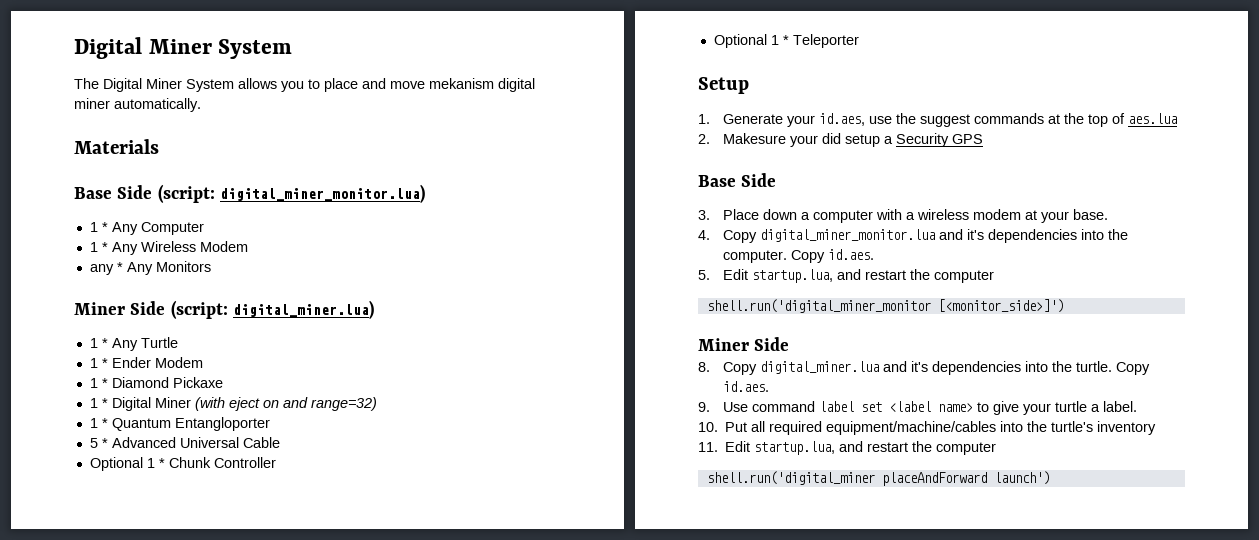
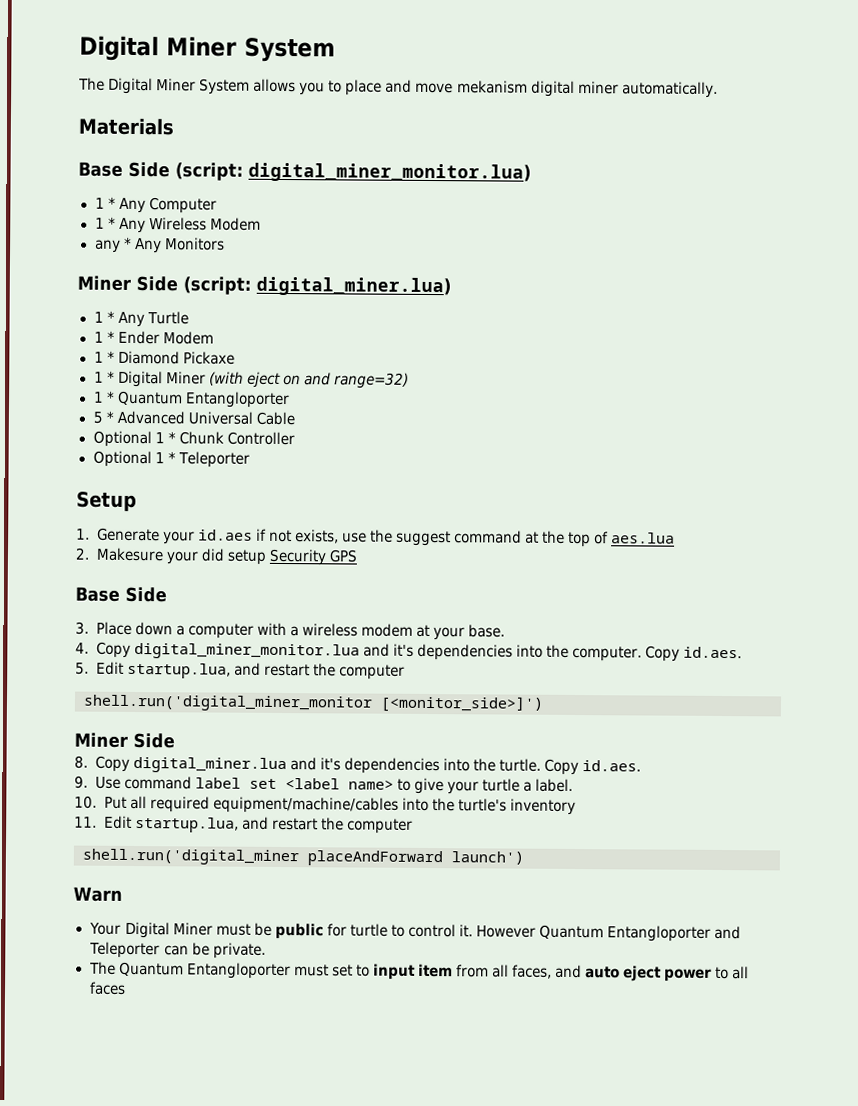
- 1. Generate your id.aes, use the suggest commands at the top of aes.lua
+ 1. Generate your id.aes if not exists, use the suggest command at the top of aes.lua
- 2. Makesure your did setup a Security GPS
+ 2. Makesure your did setup Security GPS
+ Warn
+ Your Digital Miner must be public for turtle to control it. However Quantum Entangloporter and Teleporter can be private.
+ The Quantum Entangloporter must set to input item from all faces, and auto eject power to all faces

